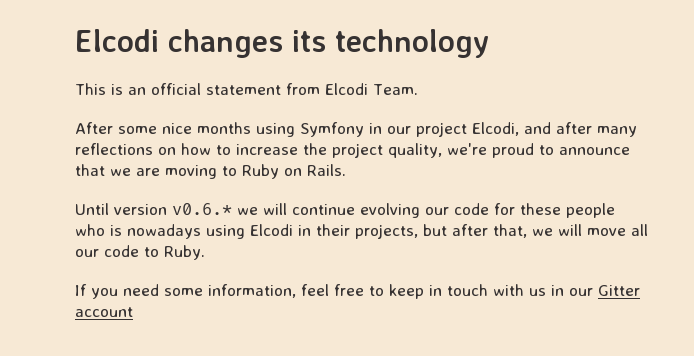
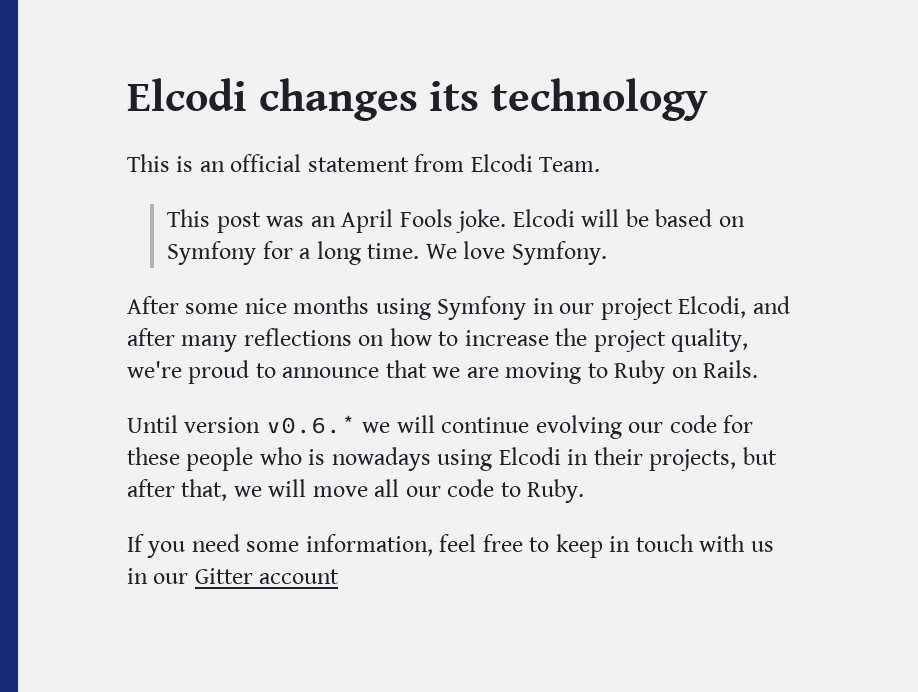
+ This post was an April Fools joke. Elcodi will be based on Symfony for a long time. We love Symfony.

